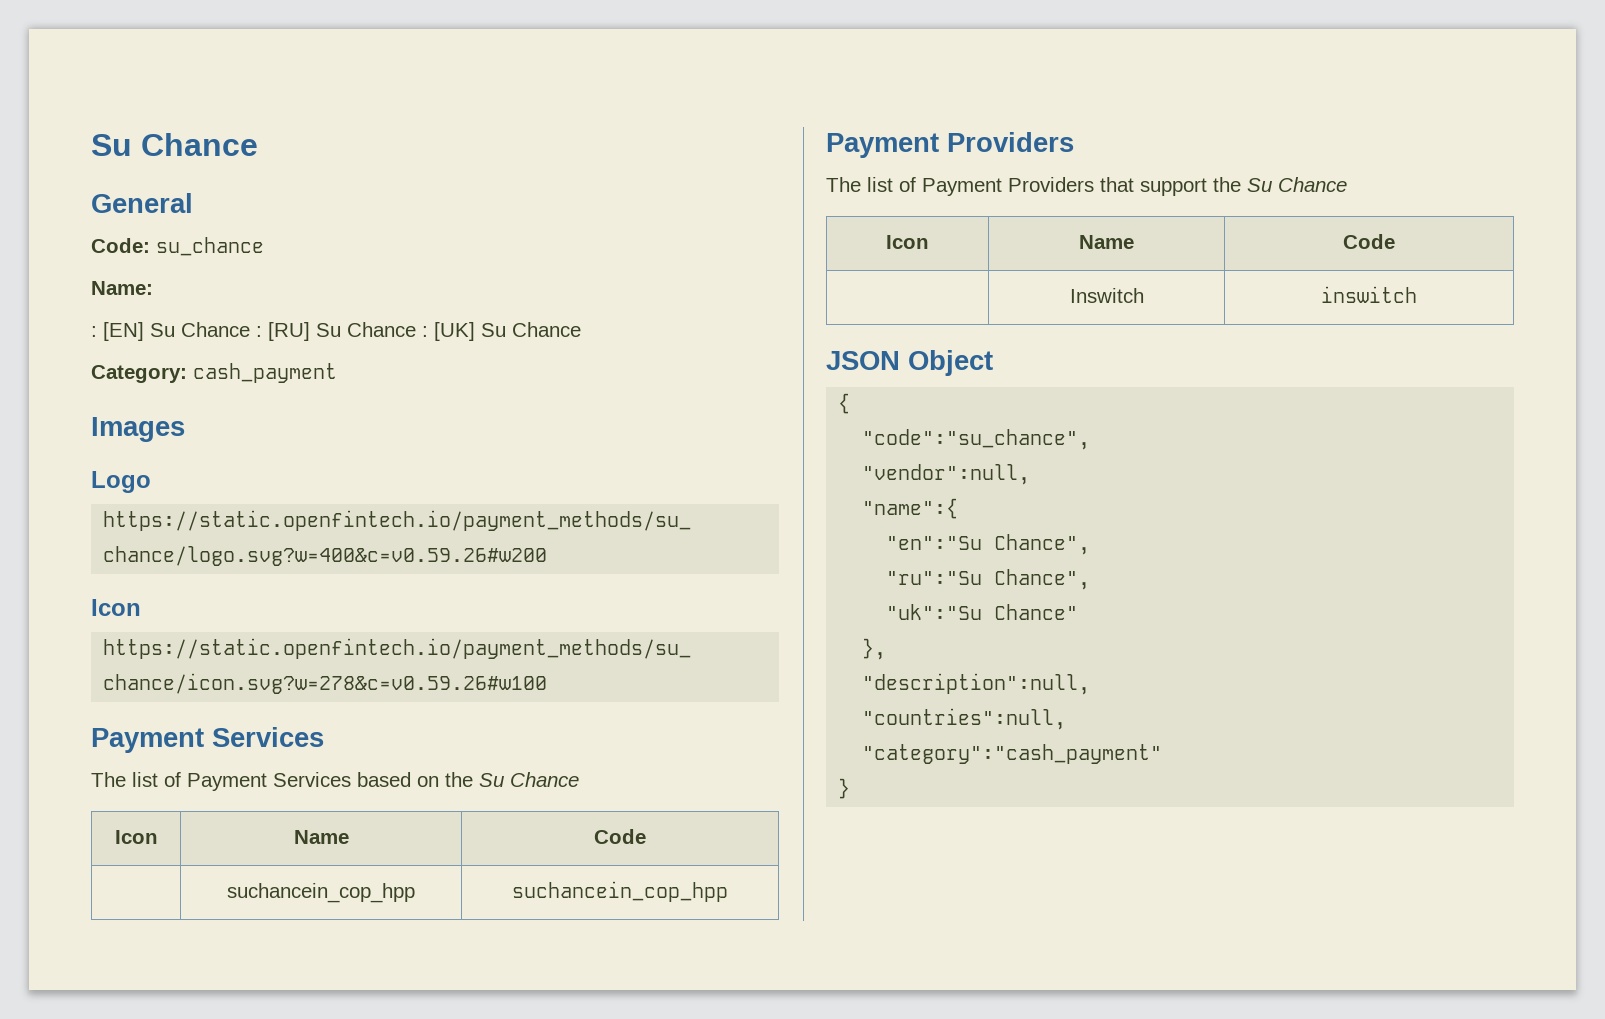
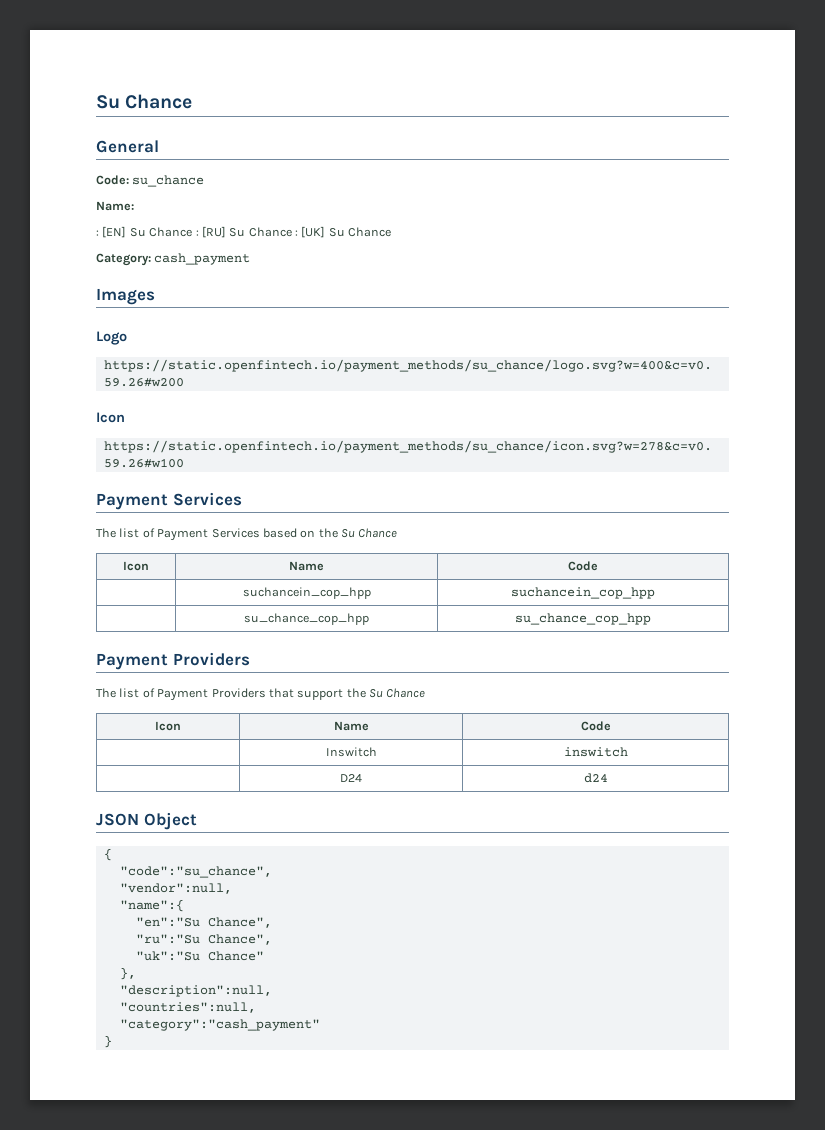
+ | su_chance_cop_hpp | su_chance_cop_hpp
+ | D24 | d24

